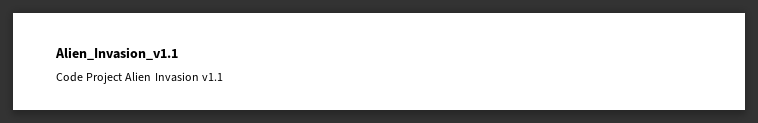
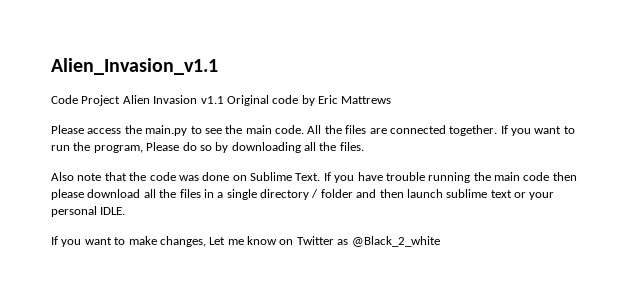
- Code Project Alien Invasion v1.1
+ Code Project Alien Invasion v1.1 Original code by Eric Mattrews
+ Please access the main.py to see the main code. All the files are connected together. If you want to run the program, Please do so by downloading all the files.
+ Also note that the code was done on Sublime Text. If you have trouble running the main code then please download all the files in a single directory / folder and then launch sublime text or your personal IDLE.
+ If you want to make changes, Let me know on Twitter as @Black_2_white

